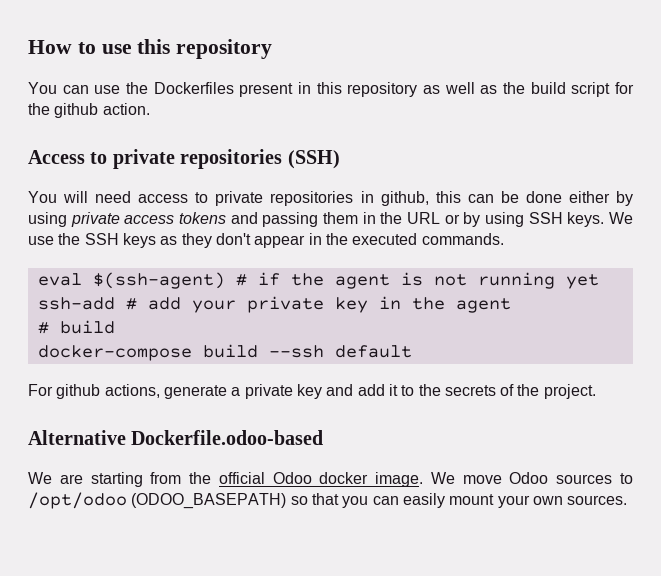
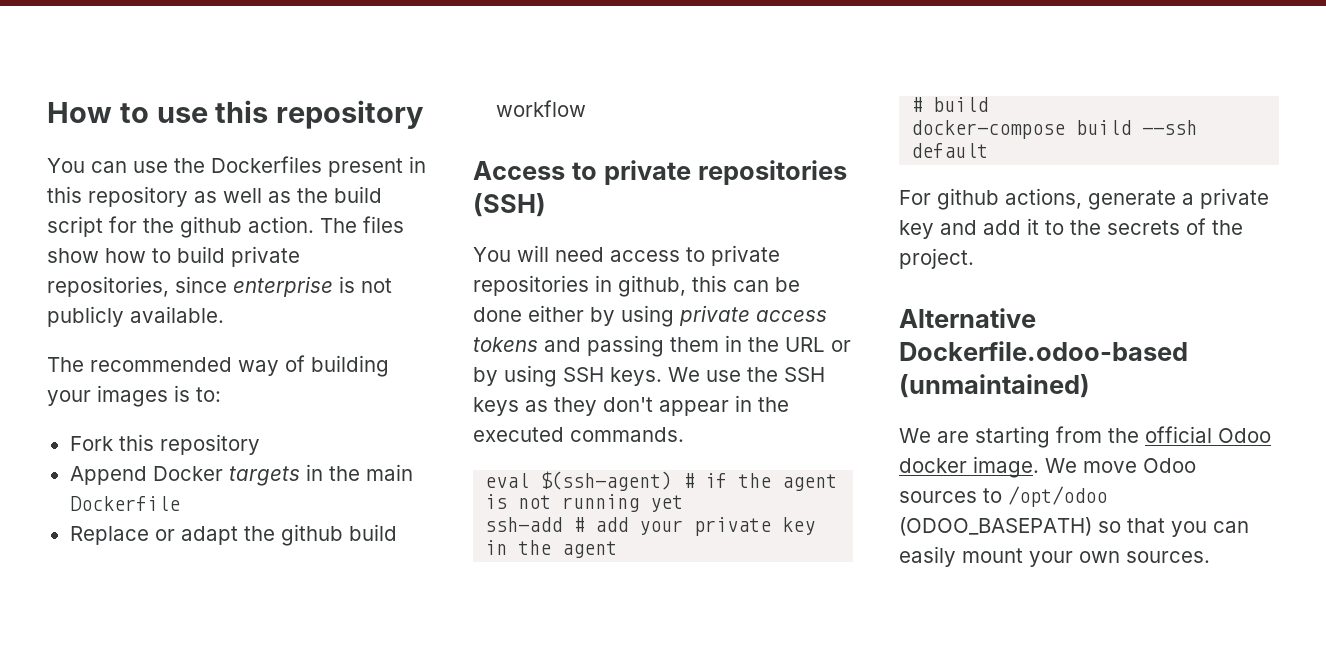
+ The files show how to build private repositories, since enterprise is not publicly available.
+ The recommended way of building your images is to:
+ Fork this repository
+ Append Docker targets in the main Dockerfile
+ Replace or adapt the github build workflow
- Alternative Dockerfile.odoo-based
+ Alternative Dockerfile.odoo-based (unmaintained)

